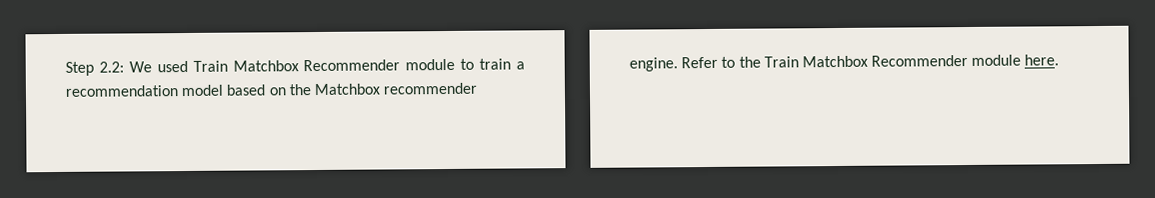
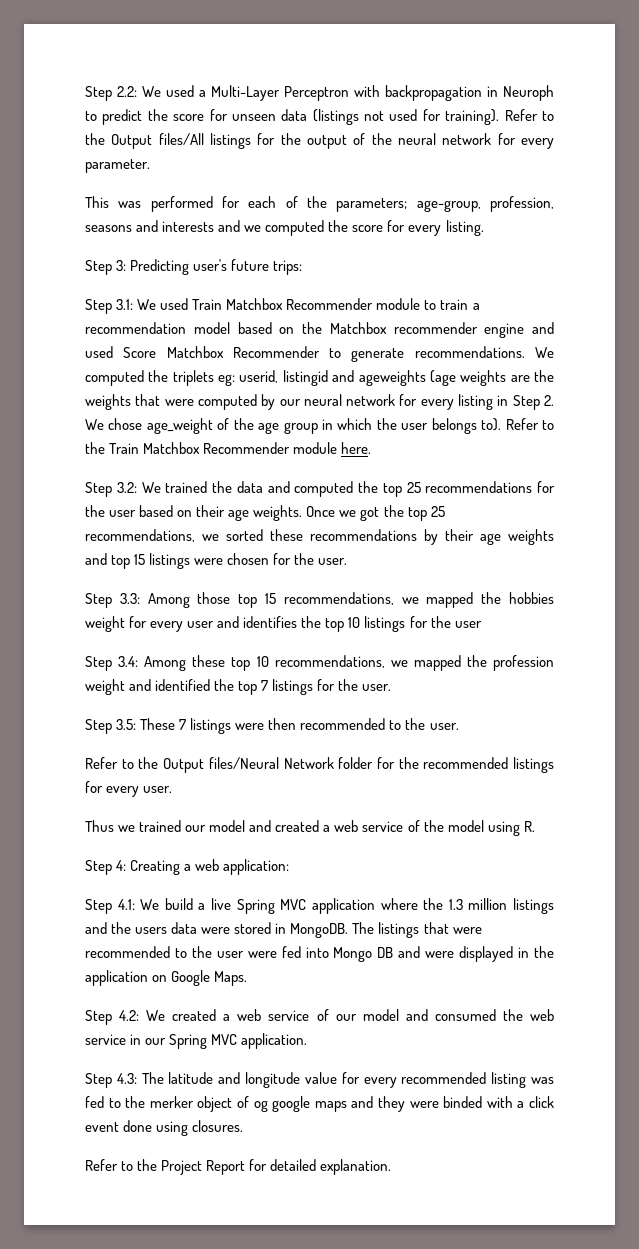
- Step 2.2: We used Train Matchbox Recommender module to train a recommendation model based on the Matchbox recommender engine.
+ Step 2.2: We used a Multi-Layer Perceptron with backpropagation in Neuroph to predict the score for unseen data (listings not used for training). Refer to the Output files/All listings for the output of the neural network for every parameter.
+ This was performed for each of the parameters; age-group, profession, seasons and interests and we computed the score for every listing.
+ Step 3: Predicting user's future trips:
+ Step 3.1: We used Train Matchbox Recommender module to train a recommendation model based on the Matchbox recommender engine and used Score Matchbox Recommender to generate recommendations. We computed the triplets eg: userid, listingid and ageweights (age weights are the weights that were computed by our neural network for every listing in Step 2. We chose age_weight of the age group in which the user belongs to).
+ Step 3.2: We trained the data and computed the top 25 recommendations for the user based on their age weights. Once we got the top 25 recommendations, we sorted these recommendations by their age weights and top 15 listings were chosen for the user.
+ Step 3.3: Among those top 15 recommendations, we mapped the hobbies weight for every user and identifies the top 10 listings for the user
+ Step 3.4: Among these top 10 recommendations, we mapped the profession weight and identified the top 7 listings for the user.
+ Step 3.5: These 7 listings were then recommended to the user.
+ Refer to the Output files/Neural Network folder for the recommended listings for every user.
+ Thus we trained our model and created a web service of the model using R.
+ Step 4: Creating a web application:
+ Step 4.1: We build a live Spring MVC application where the 1.3 million listings and the users data were stored in MongoDB. The listings that were recommended to the user were fed into Mongo DB and were displayed in the application on Google Maps.
+ Step 4.2: We created a web service of our model and consumed the web service in our Spring MVC application.
+ Step 4.3: The latitude and longitude value for every recommended listing was fed to the merker object of og google maps and they were binded with a click event done using closures.
+ Refer to the Project Report for detailed explanation.

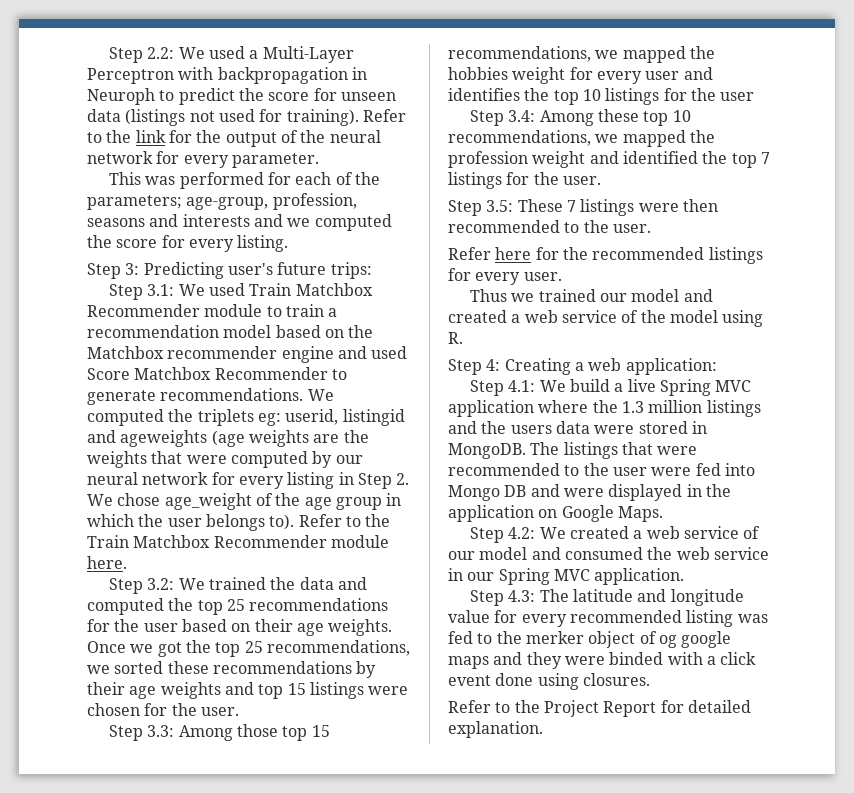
- Refer to the Output files/All listings for the output of the neural network for every parameter.
+ Refer to the link for the output of the neural network for every parameter.
- Refer to the Output files/Neural Network folder for the recommended listings for every user.
+ Refer here for the recommended listings for every user.

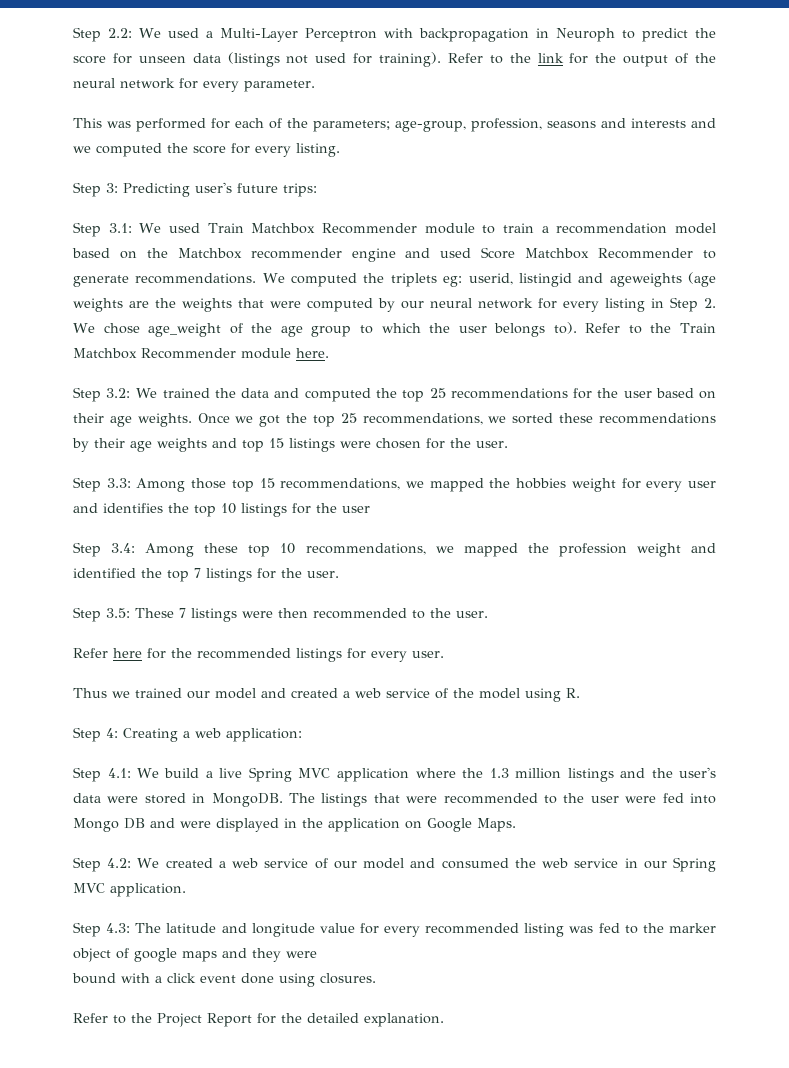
- We computed the triplets eg: userid, listingid and ageweights (age weights are the weights that were computed by our neural network for every listing in Step 2. We chose age_weight of the age group in which the user belongs to).
+ We computed the triplets eg: userid, listingid and ageweights (age weights are the weights that were computed by our neural network for every listing in Step 2. We chose age_weight of the age group to which the user belongs to).
- Step 4.1: We build a live Spring MVC application where the 1.3 million listings and the users data were stored in MongoDB.
+ Step 4.1: We build a live Spring MVC application where the 1.3 million listings and the user's data were stored in MongoDB.
- Step 4.3: The latitude and longitude value for every recommended listing was fed to the merker object of og google maps and they were binded with a click event done using closures.
+ Step 4.3: The latitude and longitude value for every recommended listing was fed to the marker object of google maps and they were
+ bound with a click event done using closures.
- Refer to the Project Report for detailed explanation.
+ Refer to the Project Report for the detailed explanation.

